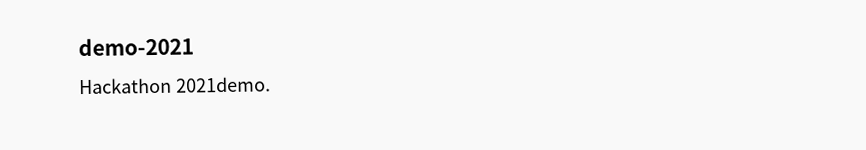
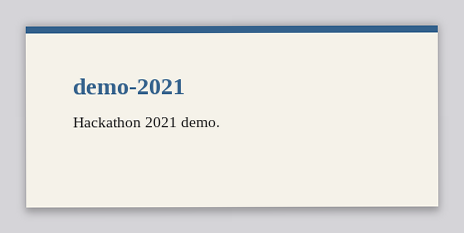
- Hackathon 2021demo.
+ Hackathon 2021 demo.

